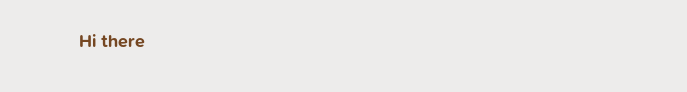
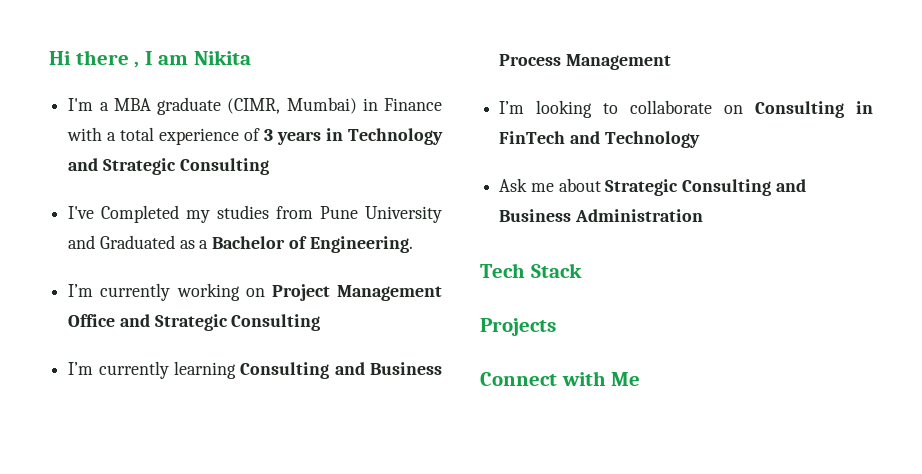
- Hi there
+ Hi there , I am Nikita
+ I'm a MBA graduate (CIMR, Mumbai) in Finance with a total experience of 3 years in Technology and Strategic Consulting
+ I've Completed my studies from Pune University and Graduated as a Bachelor of Engineering.
+ I’m currently working on Project Management Office and Strategic Consulting
+ I’m currently learning Consulting and Business Process Management
+ I’m looking to collaborate on Consulting in FinTech and Technology
+ Ask me about Strategic Consulting and Business Administration
+ Tech Stack
+ Projects
+ Connect with Me

